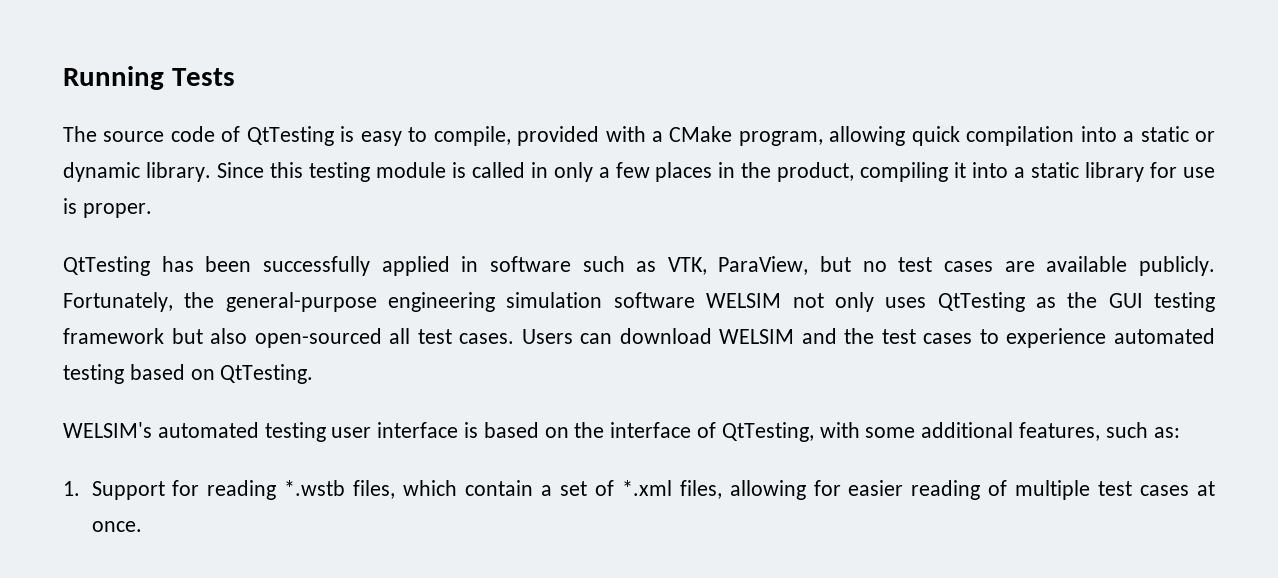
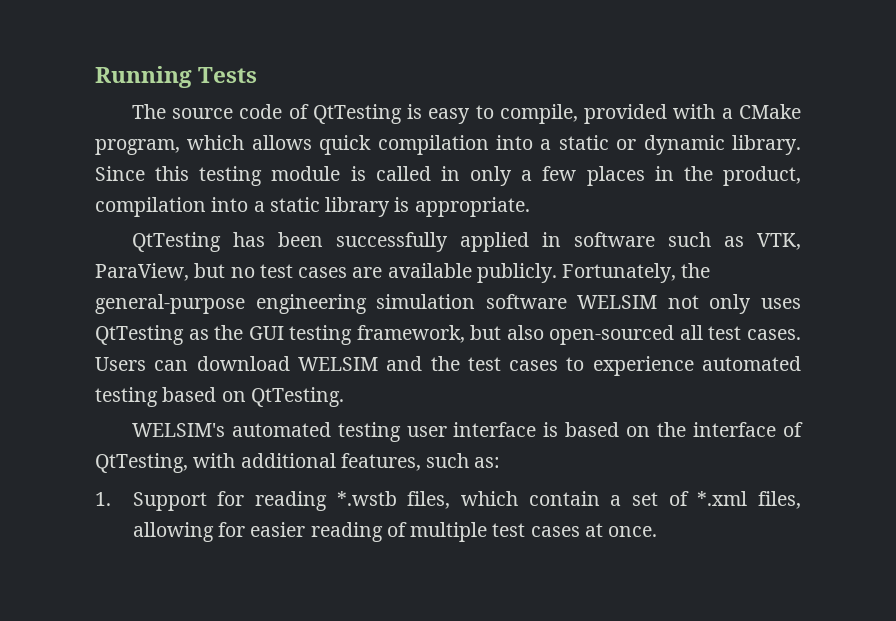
- The source code of QtTesting is easy to compile, provided with a CMake program, allowing quick compilation into a static or dynamic library.
+ The source code of QtTesting is easy to compile, provided with a CMake program, which allows quick compilation into a static or dynamic library.
- Since this testing module is called in only a few places in the product, compiling it into a static library for use is proper.
+ Since this testing module is called in only a few places in the product, compilation into a static library is appropriate.
- Fortunately, the general-purpose engineering simulation software WELSIM not only uses QtTesting as the GUI testing framework but also open-sourced all test cases.
+ Fortunately, the general-purpose engineering simulation software WELSIM not only uses QtTesting as the GUI testing framework, but also open-sourced all test cases.
- WELSIM's automated testing user interface is based on the interface of QtTesting, with some additional features, such as:
+ WELSIM's automated testing user interface is based on the interface of QtTesting, with additional features, such as:

